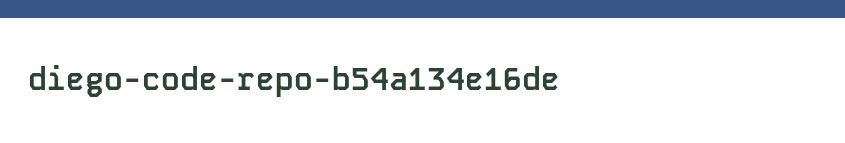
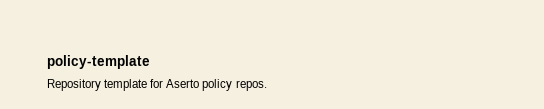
- diego-code-repo-b54a134e16de
+ policy-template
+ Repository template for Aserto policy repos.

